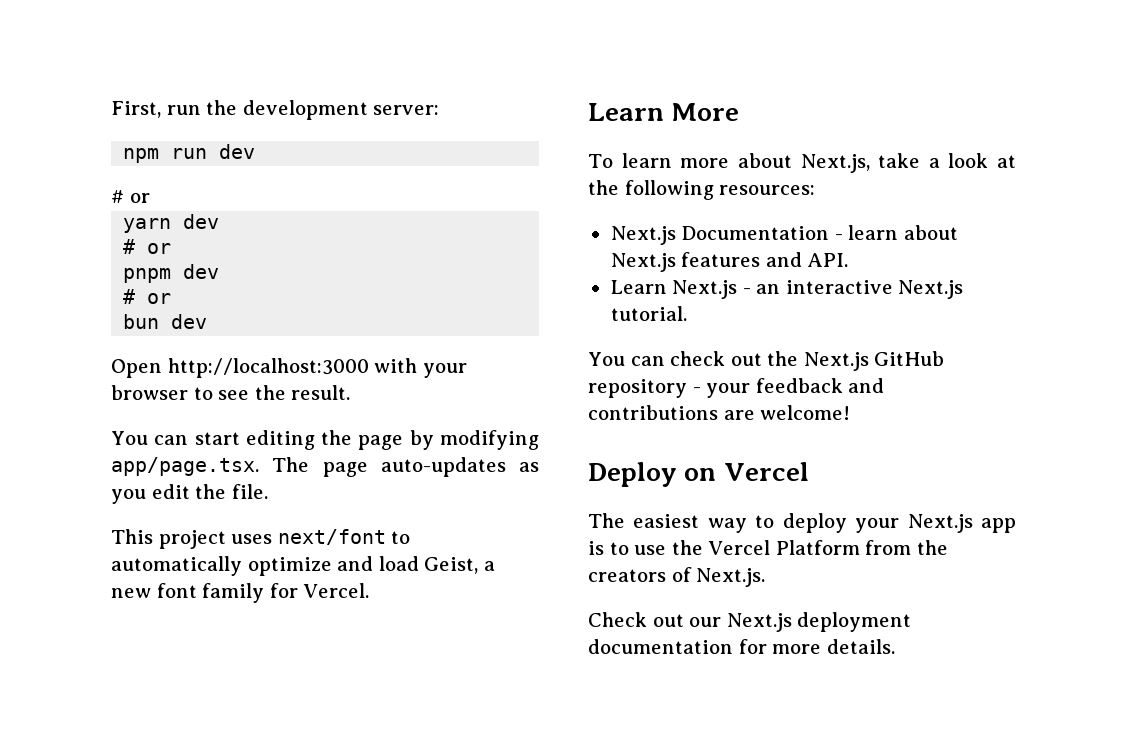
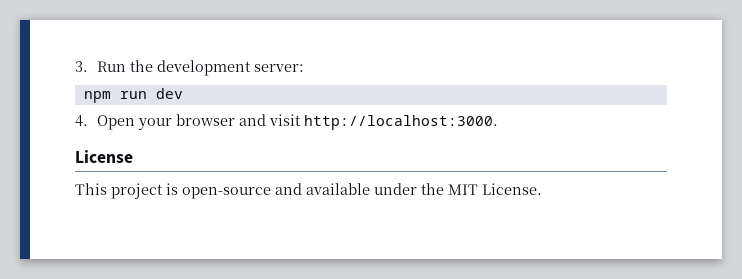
- First, run the development server:
+ 3. Run the development server:
  npm run dev
- # or
- yarn dev
- # or
- pnpm dev
- # or
- bun dev
- Open http://localhost:3000 with your browser to see the result.
- You can start editing the page by modifying app/page.tsx. The page auto-updates as you edit the file.
- This project uses next/font to automatically optimize and load Geist, a new font family for Vercel.
- Learn More
- To learn more about Next.js, take a look at the following resources:
- Next.js Documentation - learn about Next.js features and API.
- Learn Next.js - an interactive Next.js tutorial.
- You can check out the Next.js GitHub repository - your feedback and contributions are welcome!
- Deploy on Vercel
- The easiest way to deploy your Next.js app is to use the Vercel Platform from the creators of Next.js.
- Check out our Next.js deployment documentation for more details.
+ 4. Open your browser and visit http://localhost:3000.
+ License
+ This project is open-source and available under the MIT License.

